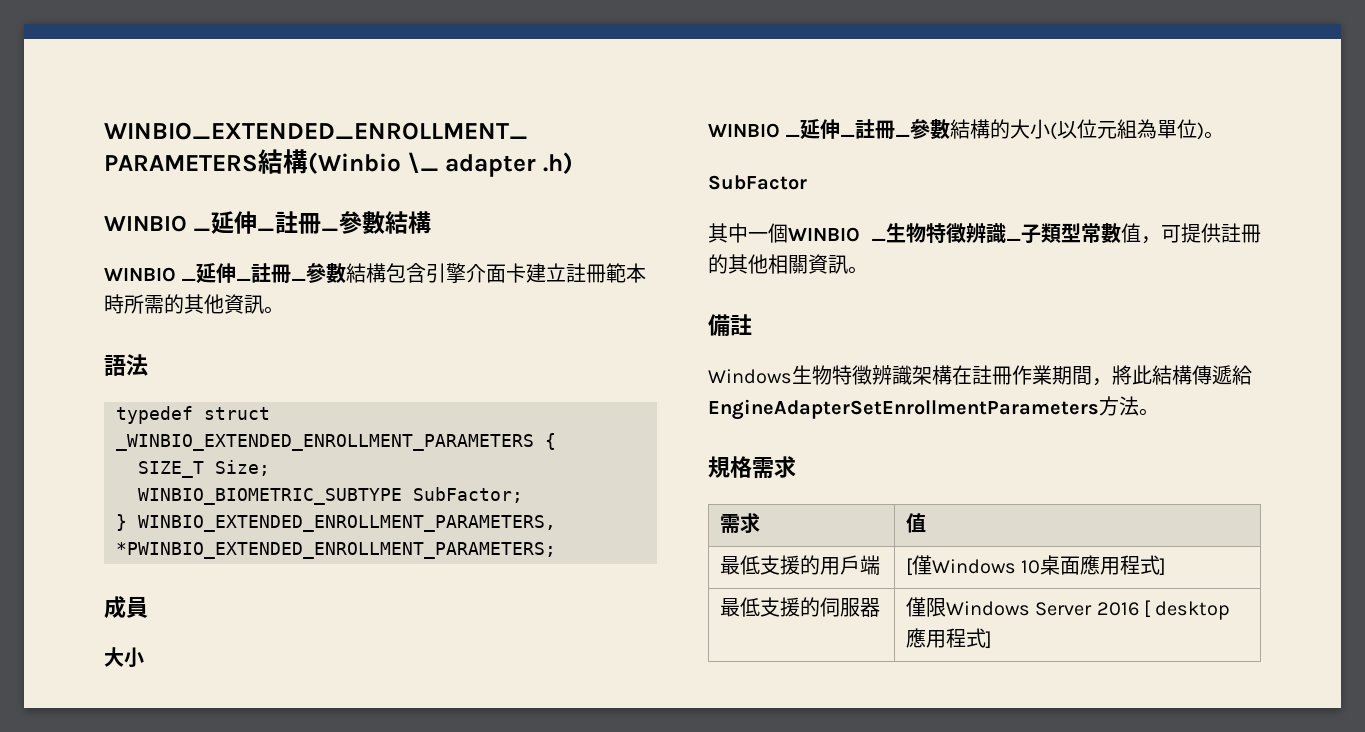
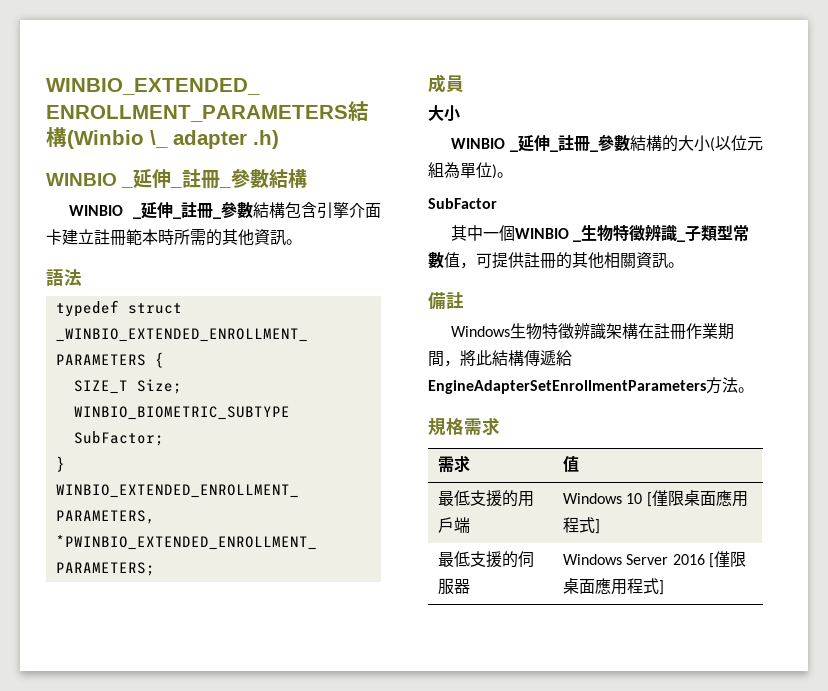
- 最低支援的用戶端 | [僅Windows 10桌面應用程式]
+ 最低支援的用戶端 | Windows 10 [僅限桌面應用程式]
- 最低支援的伺服器 | 僅限Windows Server 2016 [ desktop應用程式]
+ 最低支援的伺服器 | Windows Server 2016 [僅限桌面應用程式]

